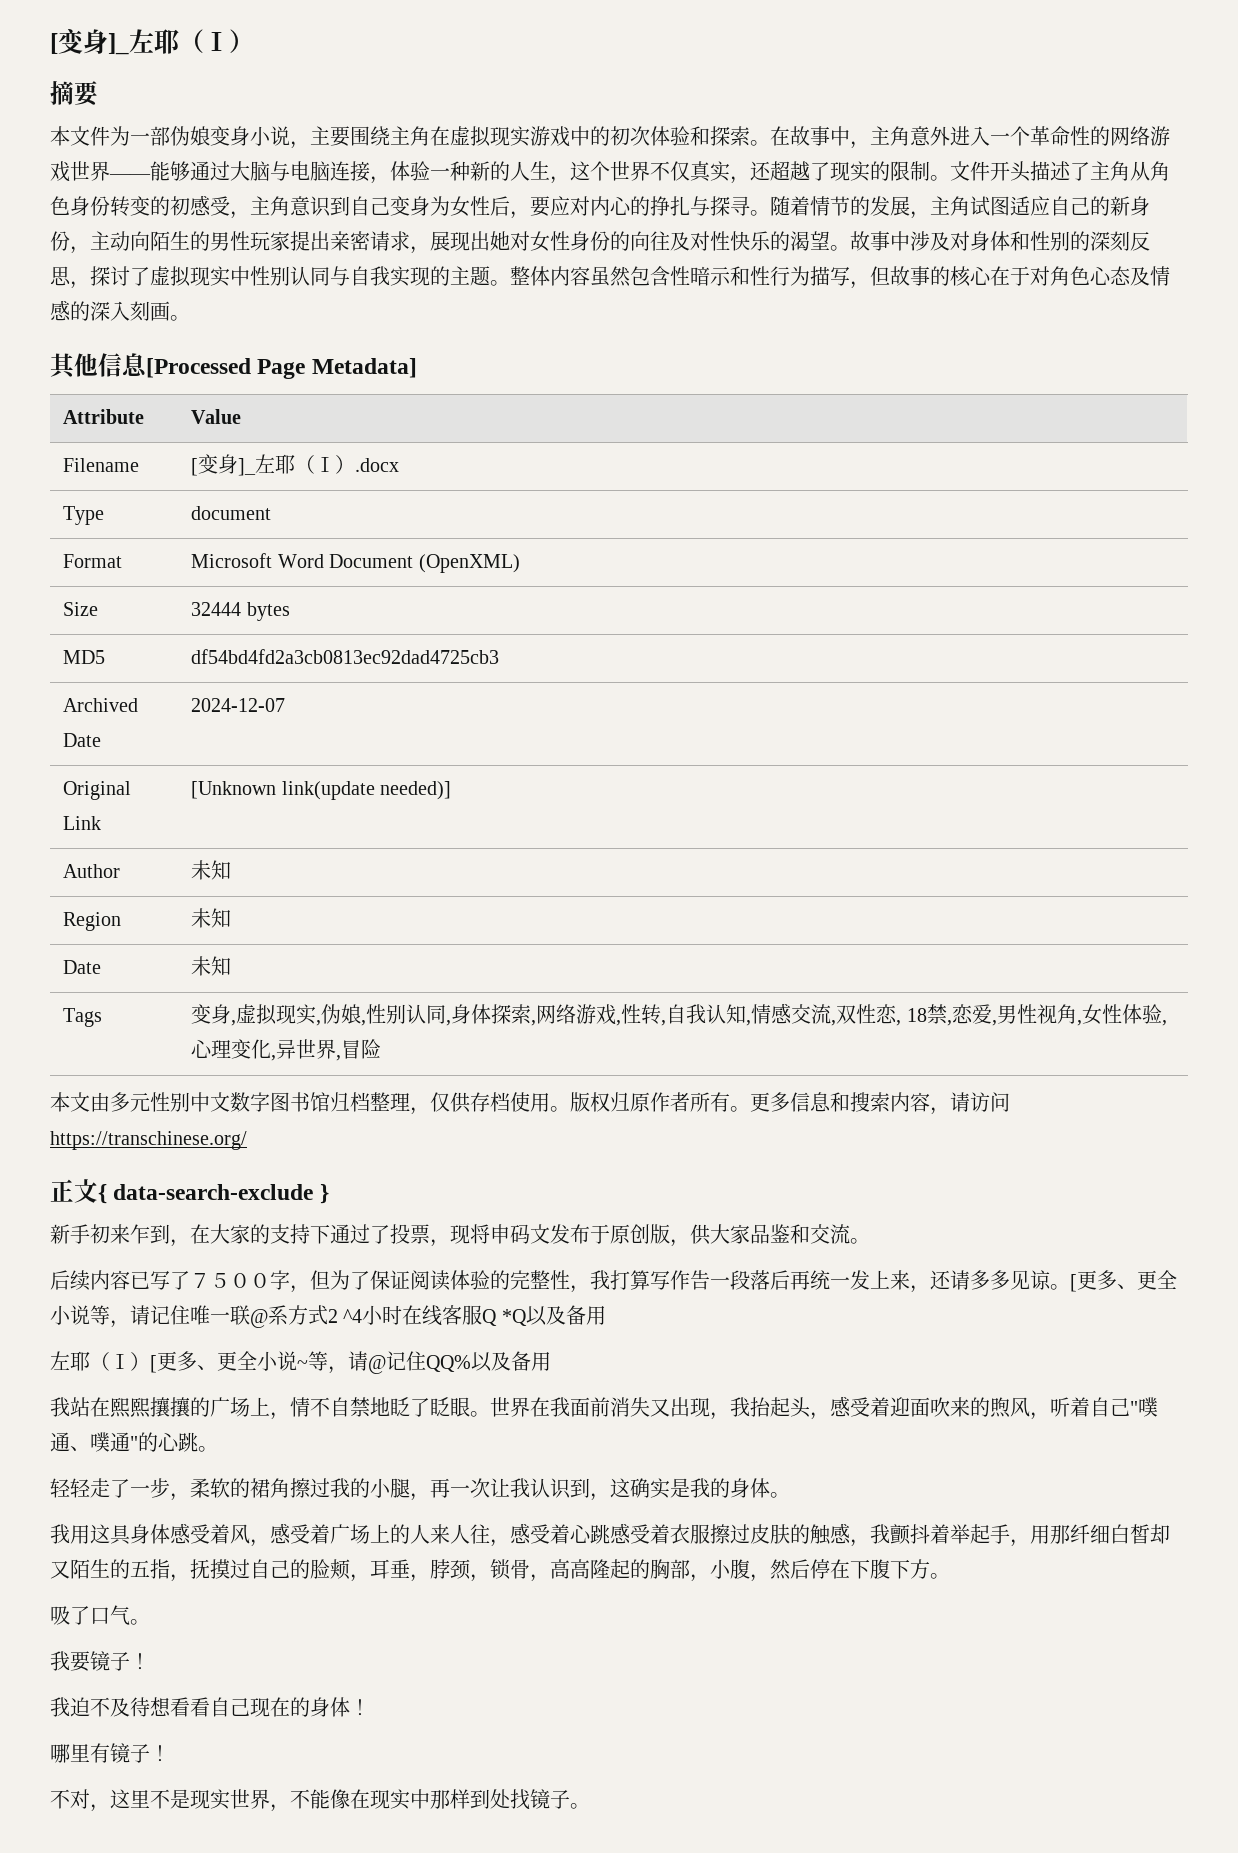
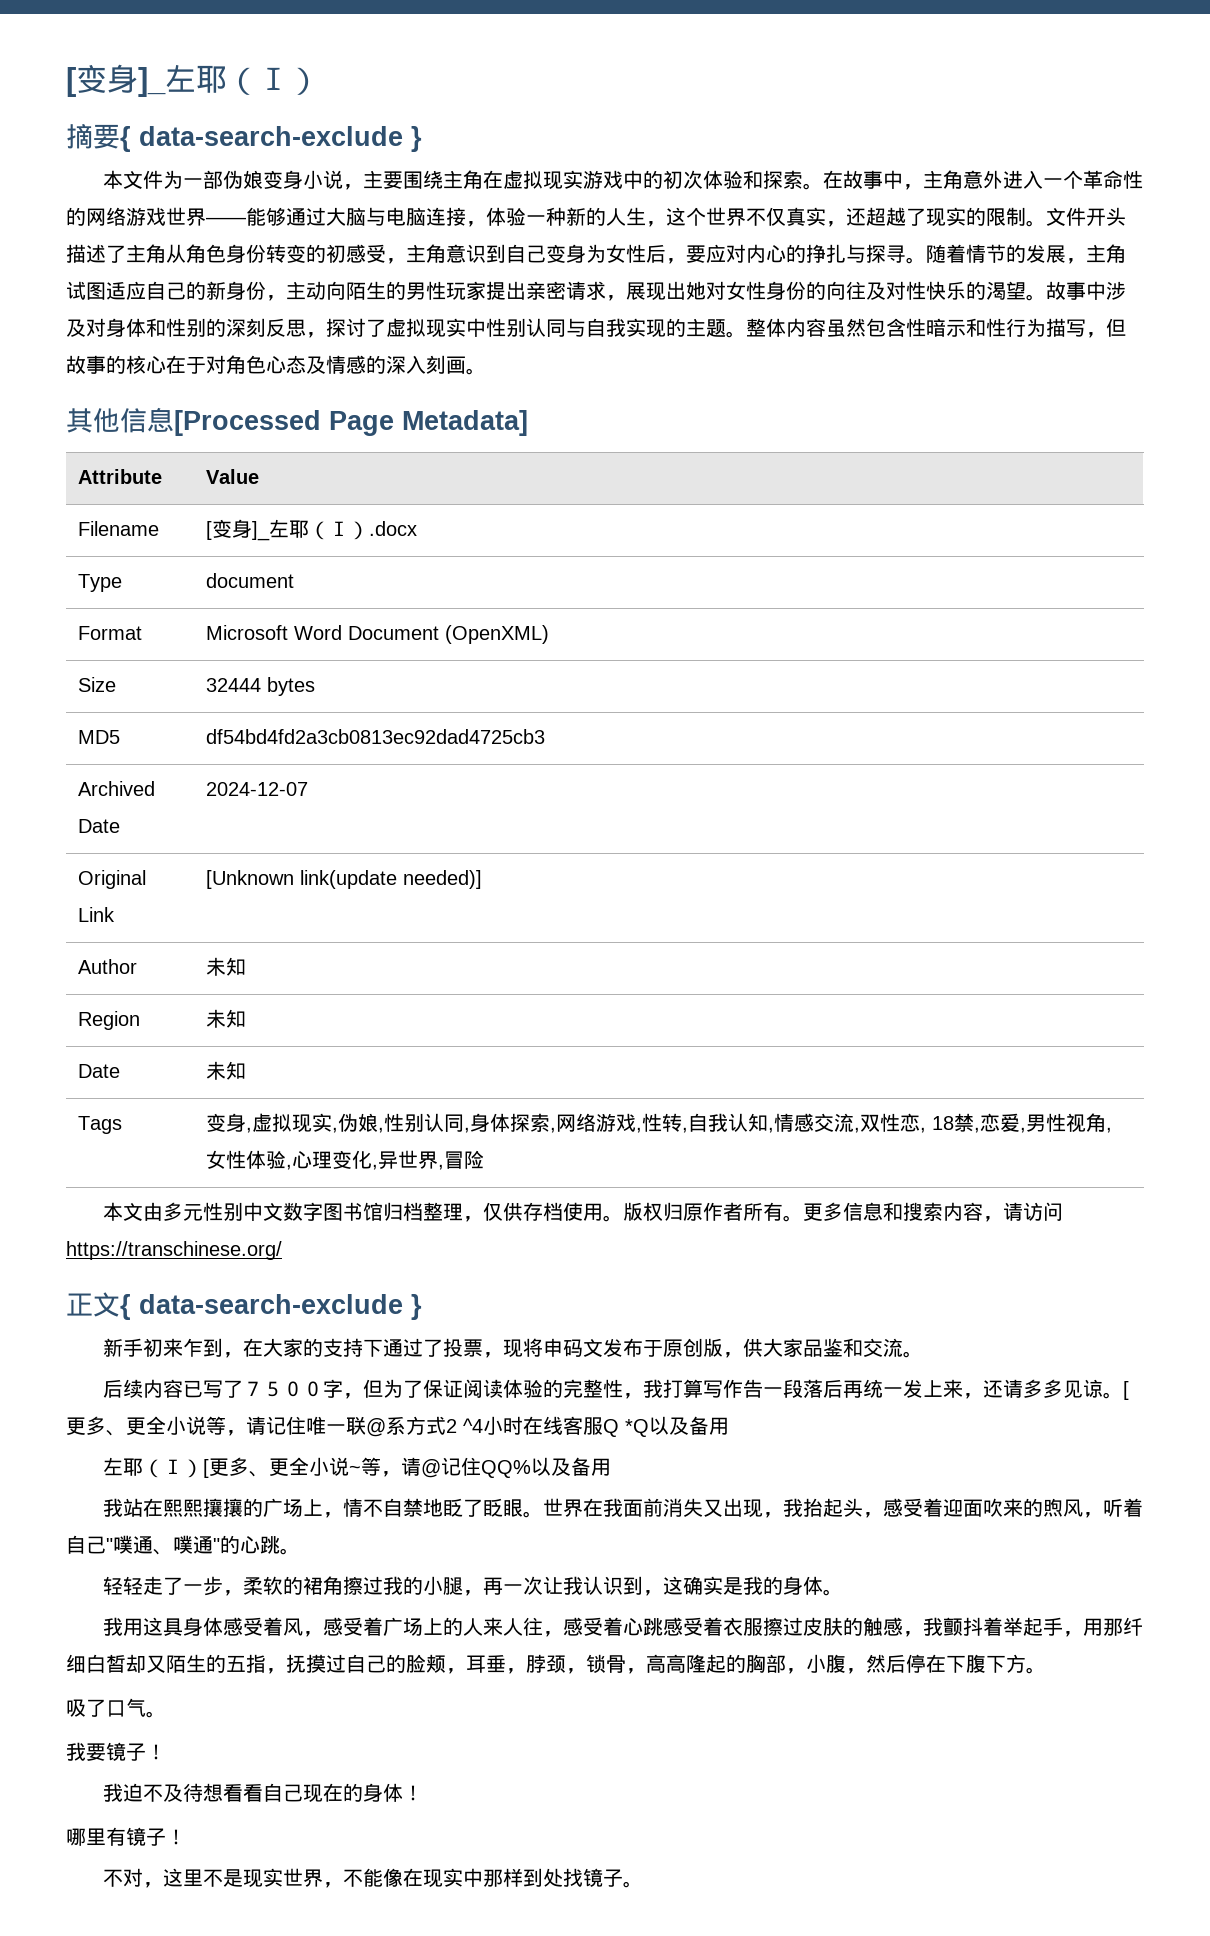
- 摘要
+ 摘要{ data-search-exclude }

